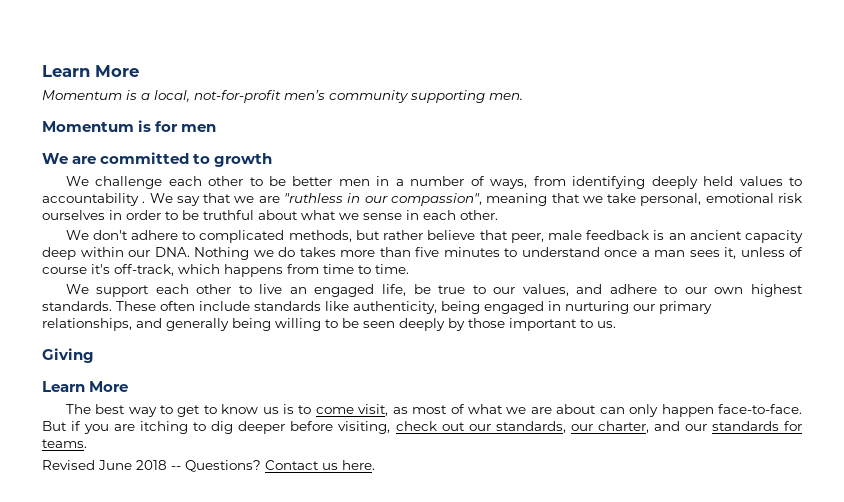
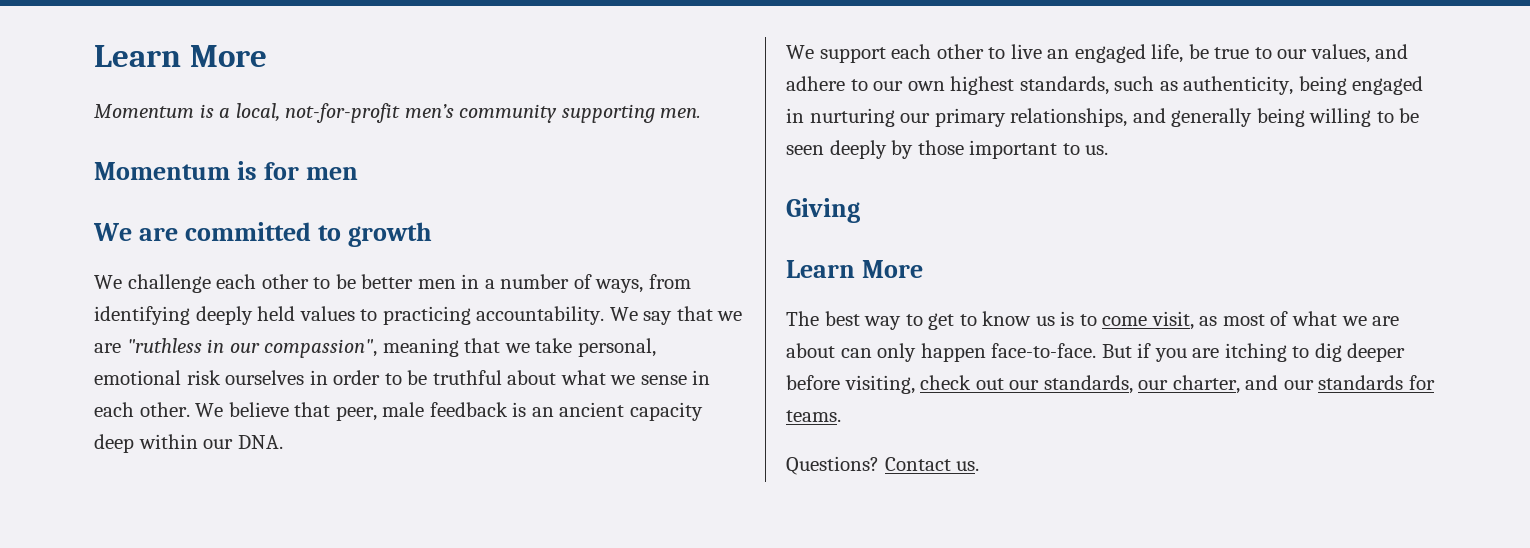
- We challenge each other to be better men in a number of ways, from identifying deeply held values to accountability .
+ We challenge each other to be better men in a number of ways, from identifying deeply held values to practicing accountability.
- We say that we are "ruthless in our compassion", meaning that we take personal, emotional risk ourselves in order to be truthful about what we sense in each other.
- We don't adhere to complicated methods, but rather believe that peer, male feedback is an ancient capacity deep within our DNA. Nothing we do takes more than five minutes to understand once a man sees it, unless of course it's off-track, which happens from time to time.
+ We say that we are "ruthless in our compassion", meaning that we take personal, emotional risk ourselves in order to be truthful about what we sense in each other. We believe that peer, male feedback is an ancient capacity deep within our DNA.
- We support each other to live an engaged life, be true to our values, and adhere to our own highest standards. These often include standards like authenticity, being engaged in nurturing our primary relationships, and generally being willing to be seen deeply by those important to us.
+ We support each other to live an engaged life, be true to our values, and adhere to our own highest standards, such as authenticity, being engaged in nurturing our primary relationships, and generally being willing to be seen deeply by those important to us.
- Revised June 2018 -- Questions? Contact us here.
+ Questions? Contact us.

